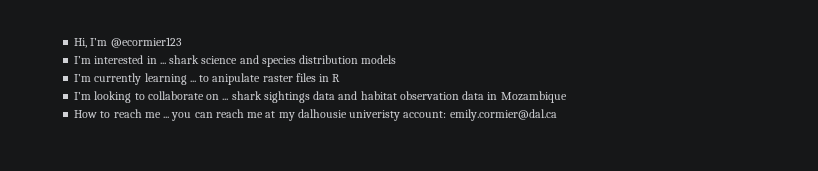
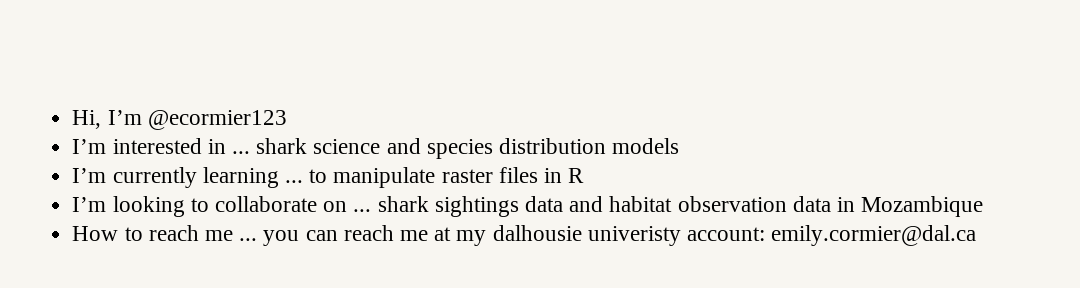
- I’m currently learning ... to anipulate raster files in R
+ I’m currently learning ... to manipulate raster files in R

